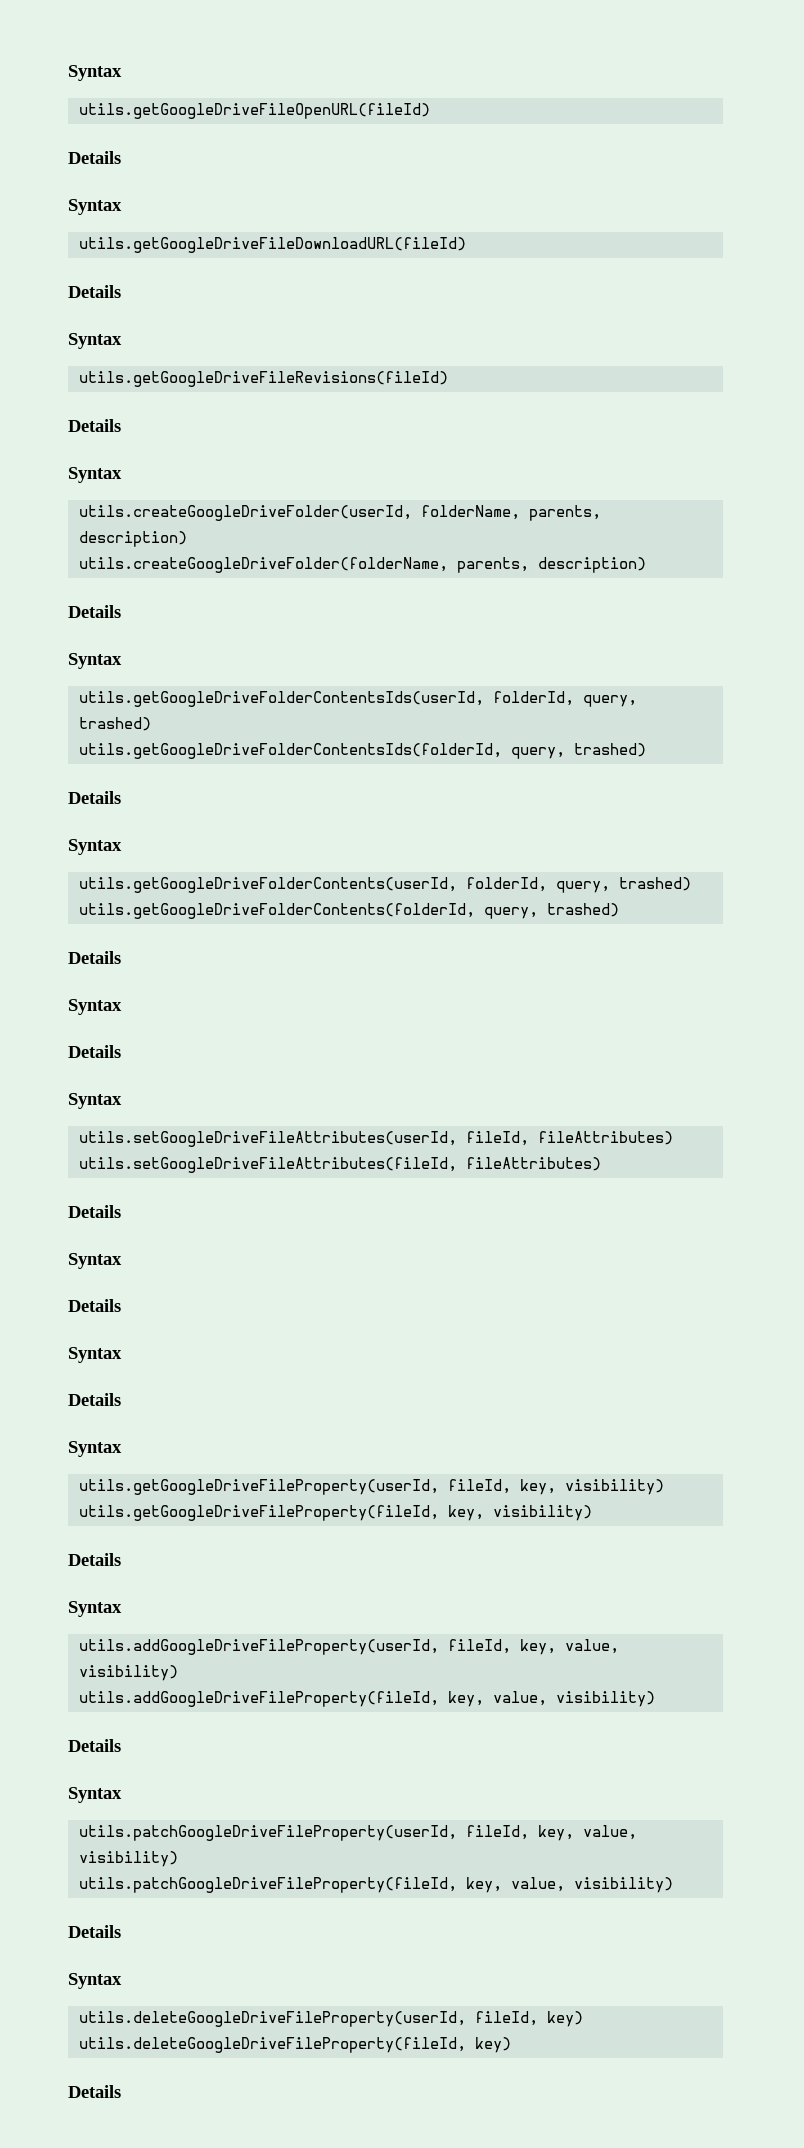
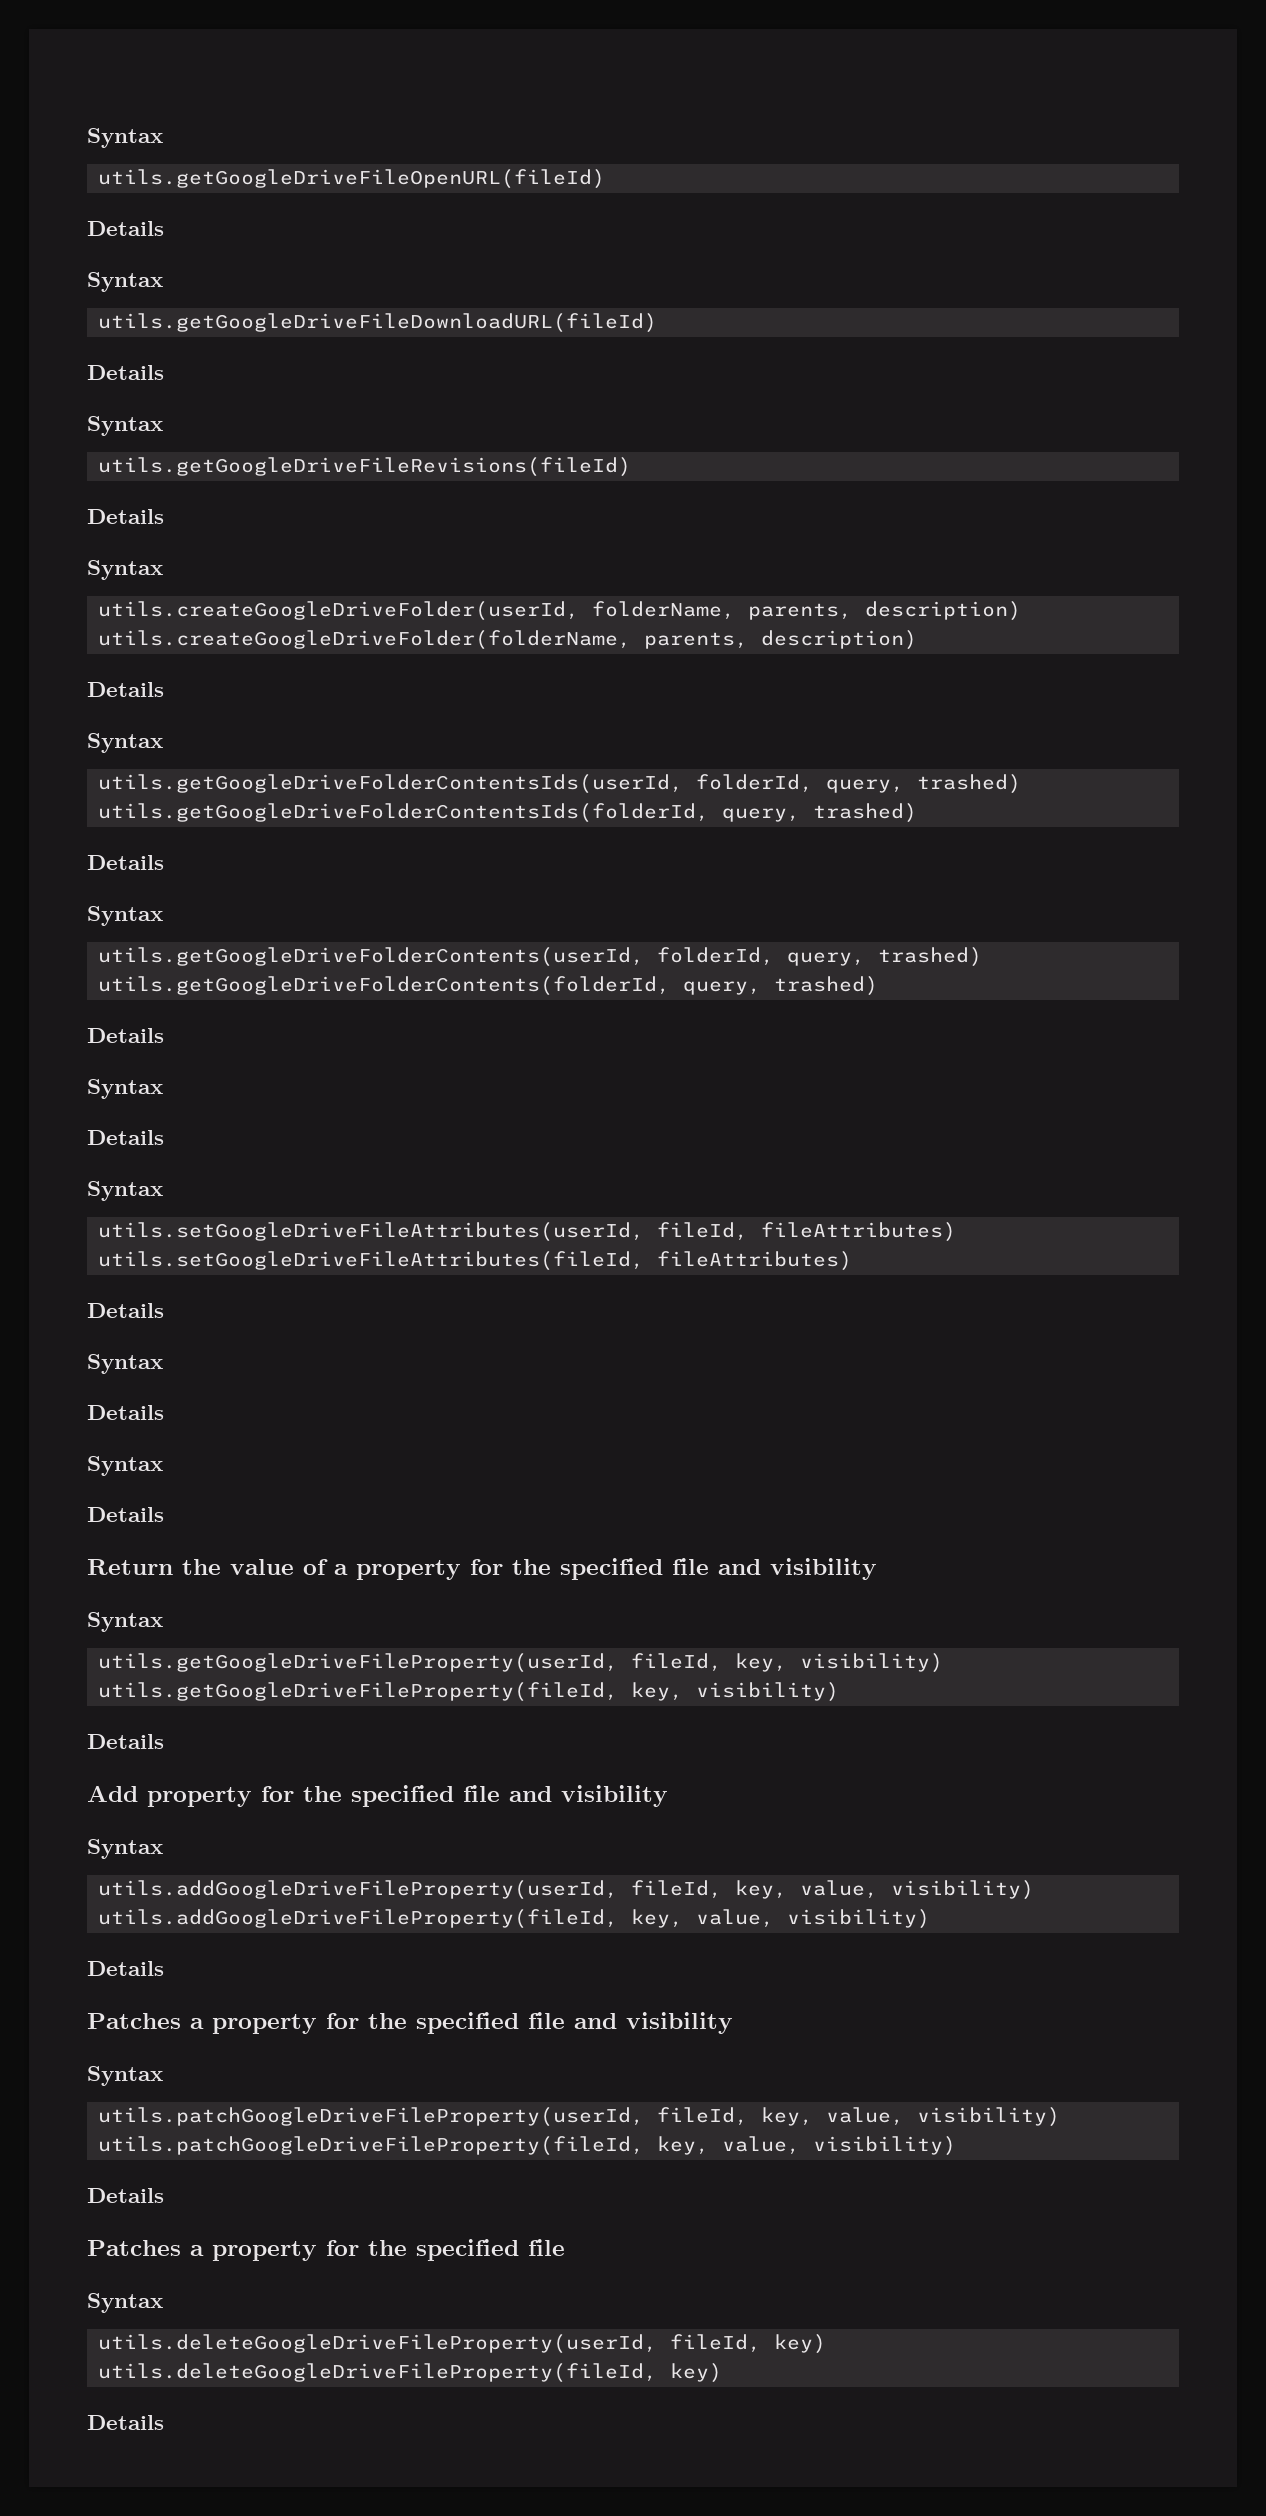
+ Return the value of a property for the specified file and visibility
+ Add property for the specified file and visibility
+ Patches a property for the specified file and visibility
  utils.patchGoogleDriveFileProperty(fileId, key, value, visibility)
  Details
+ Patches a property for the specified file

